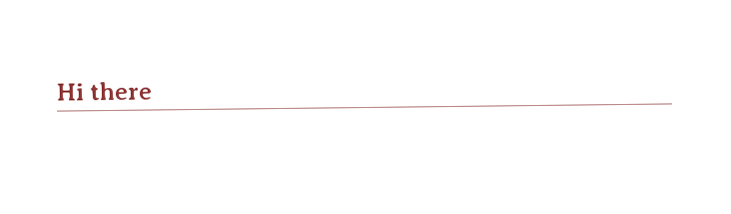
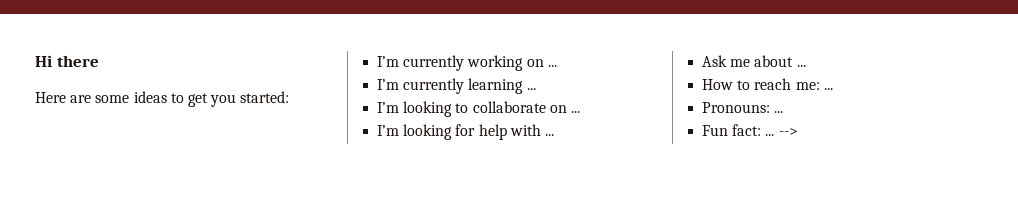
+ Here are some ideas to get you started:
+ I’m currently working on ...
+ I’m currently learning ...
+ I’m looking to collaborate on ...
+ I’m looking for help with ...
+ Ask me about ...
+ How to reach me: ...
+ Pronouns: ...
+ Fun fact: ... -->

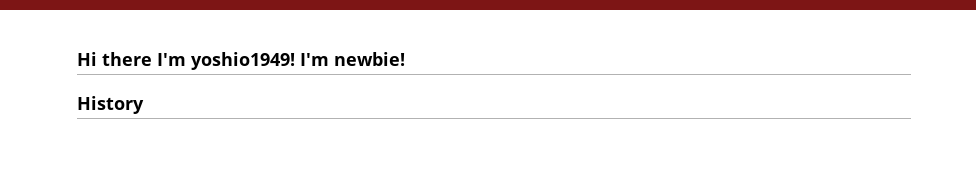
- Hi there
- Here are some ideas to get you started:
- I’m currently working on ...
- I’m currently learning ...
- I’m looking to collaborate on ...
- I’m looking for help with ...
- Ask me about ...
- How to reach me: ...
- Pronouns: ...
- Fun fact: ... -->
+ Hi there I'm yoshio1949! I'm newbie!
+ History

